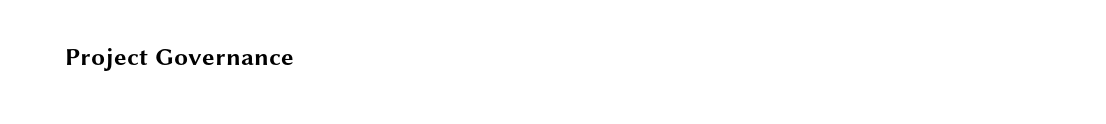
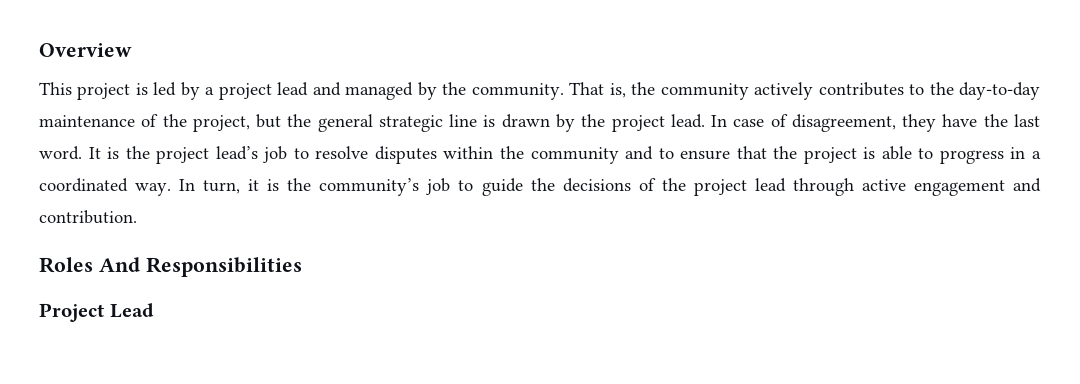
- Project Governance
+ Overview
+ This project is led by a project lead and managed by the community. That is, the community actively contributes to the day-to-day maintenance of the project, but the general strategic line is drawn by the project lead. In case of disagreement, they have the last word. It is the project lead’s job to resolve disputes within the community and to ensure that the project is able to progress in a coordinated way. In turn, it is the community’s job to guide the decisions of the project lead through active engagement and contribution.
+ Roles And Responsibilities
+ Project Lead

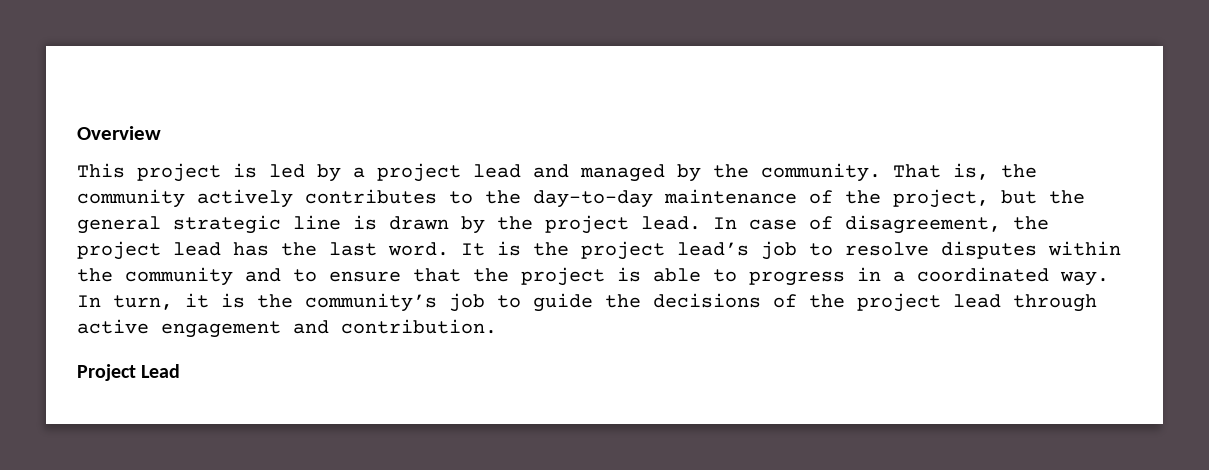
- In case of disagreement, they have the last word.
+ In case of disagreement, the project lead has the last word.
- Roles And Responsibilities

